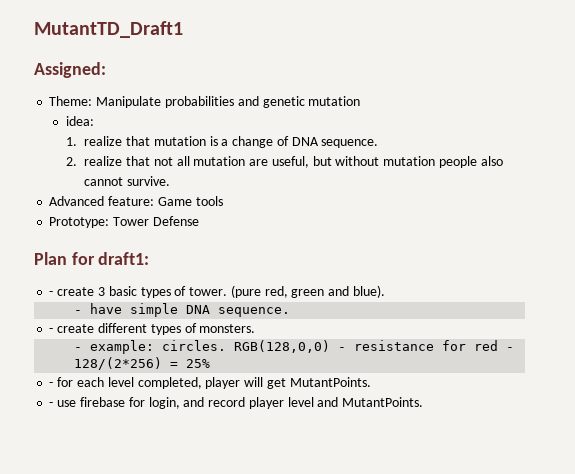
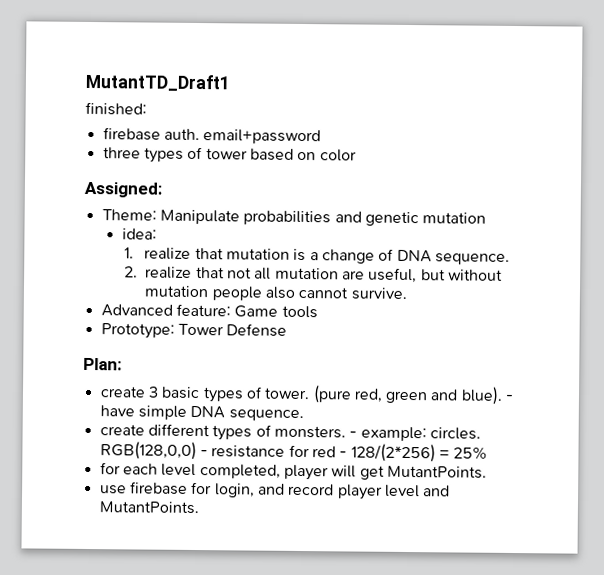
+ finished:
+ firebase auth. email+password
+ three types of tower based on color
- Plan for draft1:
- - create 3 basic types of tower.
+ Plan:
+ create 3 basic types of tower.
- (pure red, green and blue).
- - have simple DNA sequence.
+ (pure red, green and blue). - have simple DNA sequence.
- - create different types of monsters.
- - example: circles.
+ create different types of monsters. - example: circles.
- - for each level completed, player will get MutantPoints.
+ for each level completed, player will get MutantPoints.
- - use firebase for login, and record player level and MutantPoints.
+ use firebase for login, and record player level and MutantPoints.

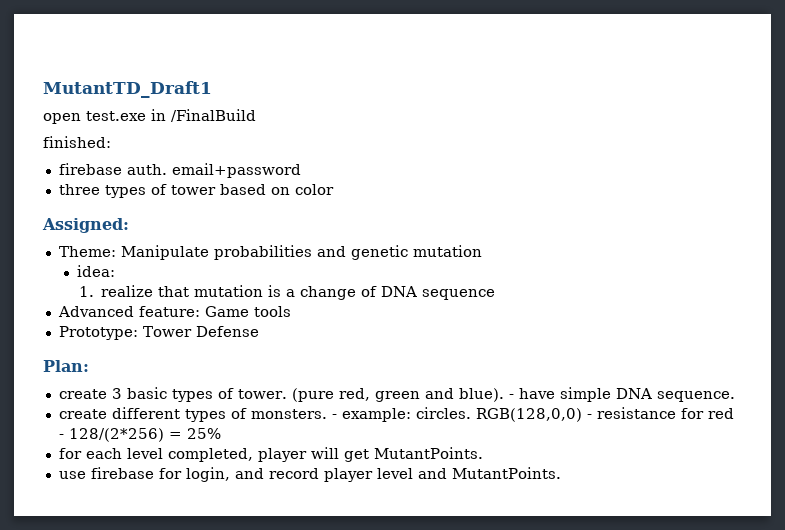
+ open test.exe in /FinalBuild
- 1. realize that mutation is a change of DNA sequence.
- 2. realize that not all mutation are useful, but without mutation people also cannot survive.
+ 1. realize that mutation is a change of DNA sequence

